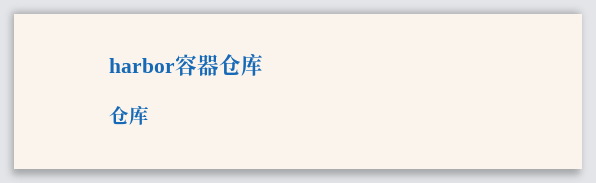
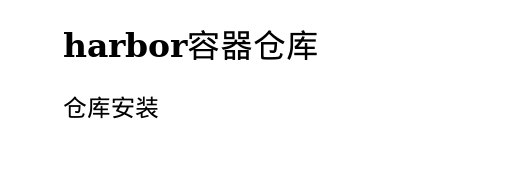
  harbor容器仓库
- 仓库
+ 仓库安装

